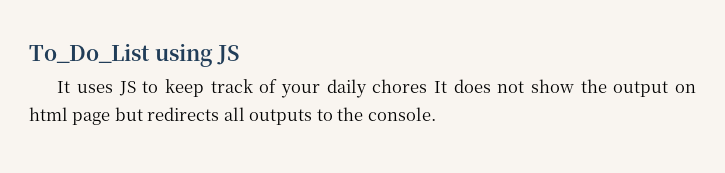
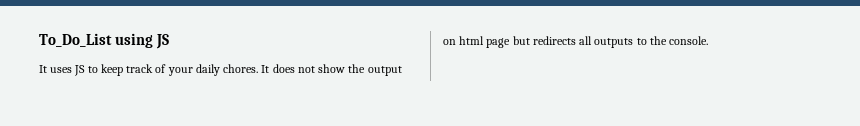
- It uses JS to keep track of your daily chores It does not show the output on html page but redirects all outputs to the console.
+ It uses JS to keep track of your daily chores. It does not show the output on html page but redirects all outputs to the console.

